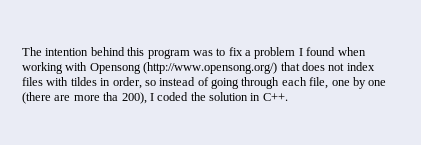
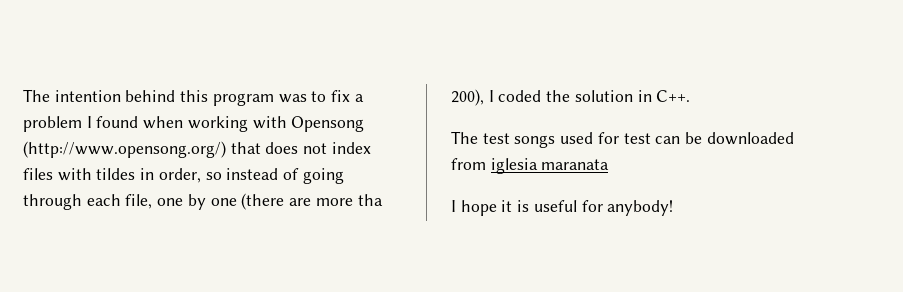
+ The test songs used for test can be downloaded from iglesia maranata
+ I hope it is useful for anybody!

